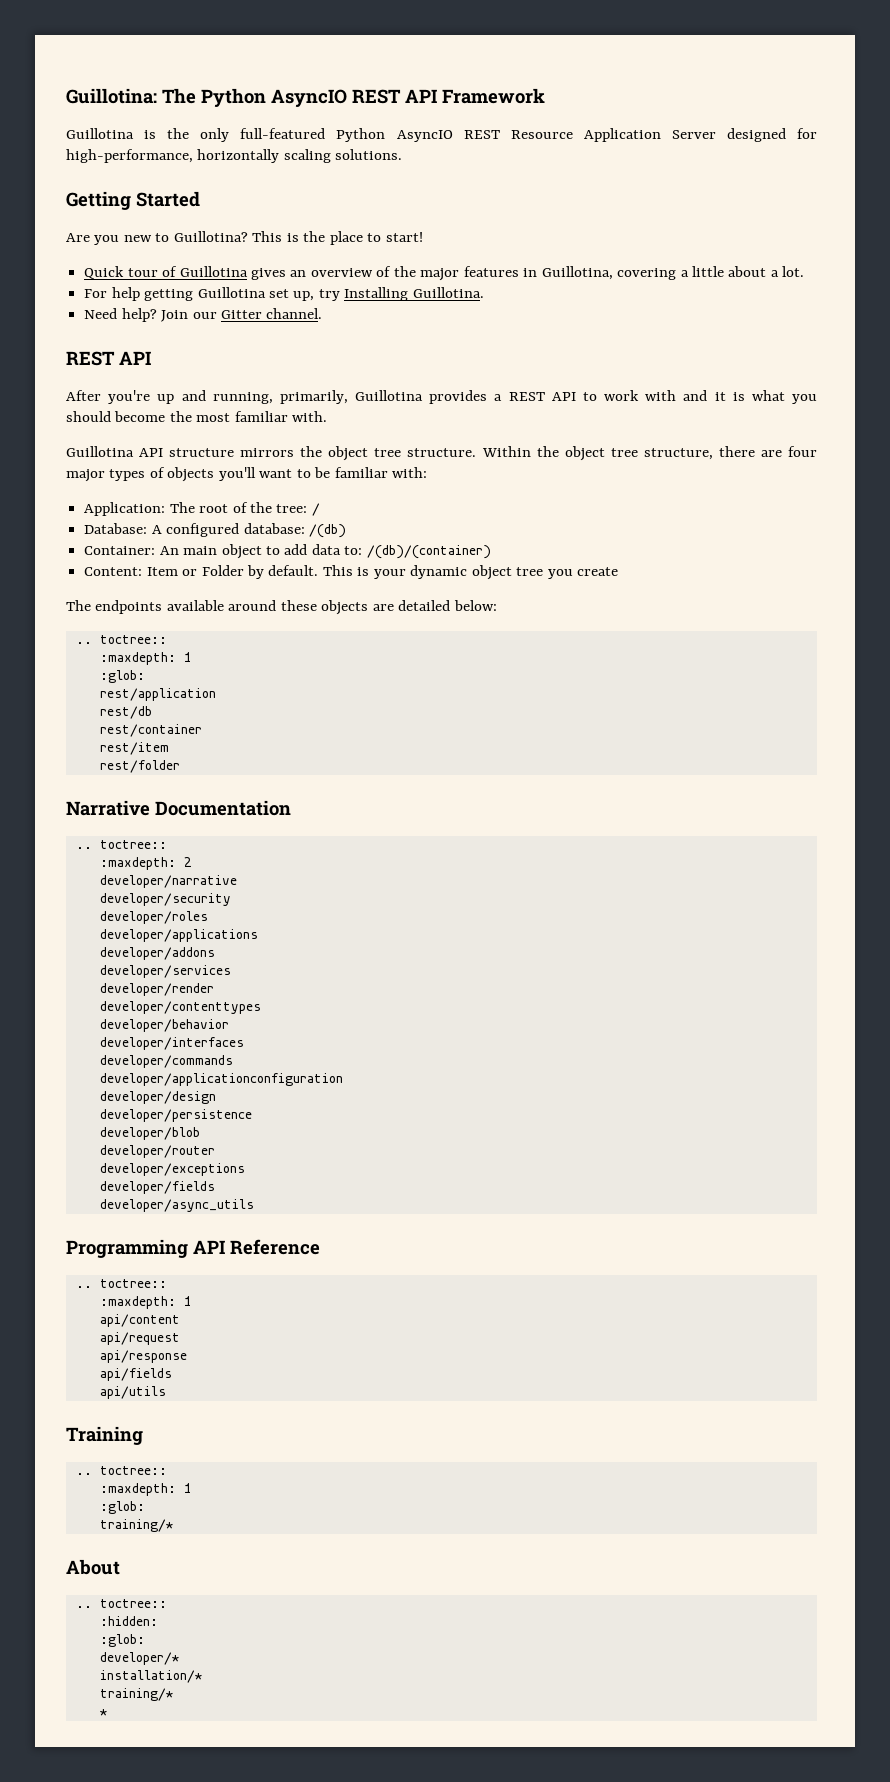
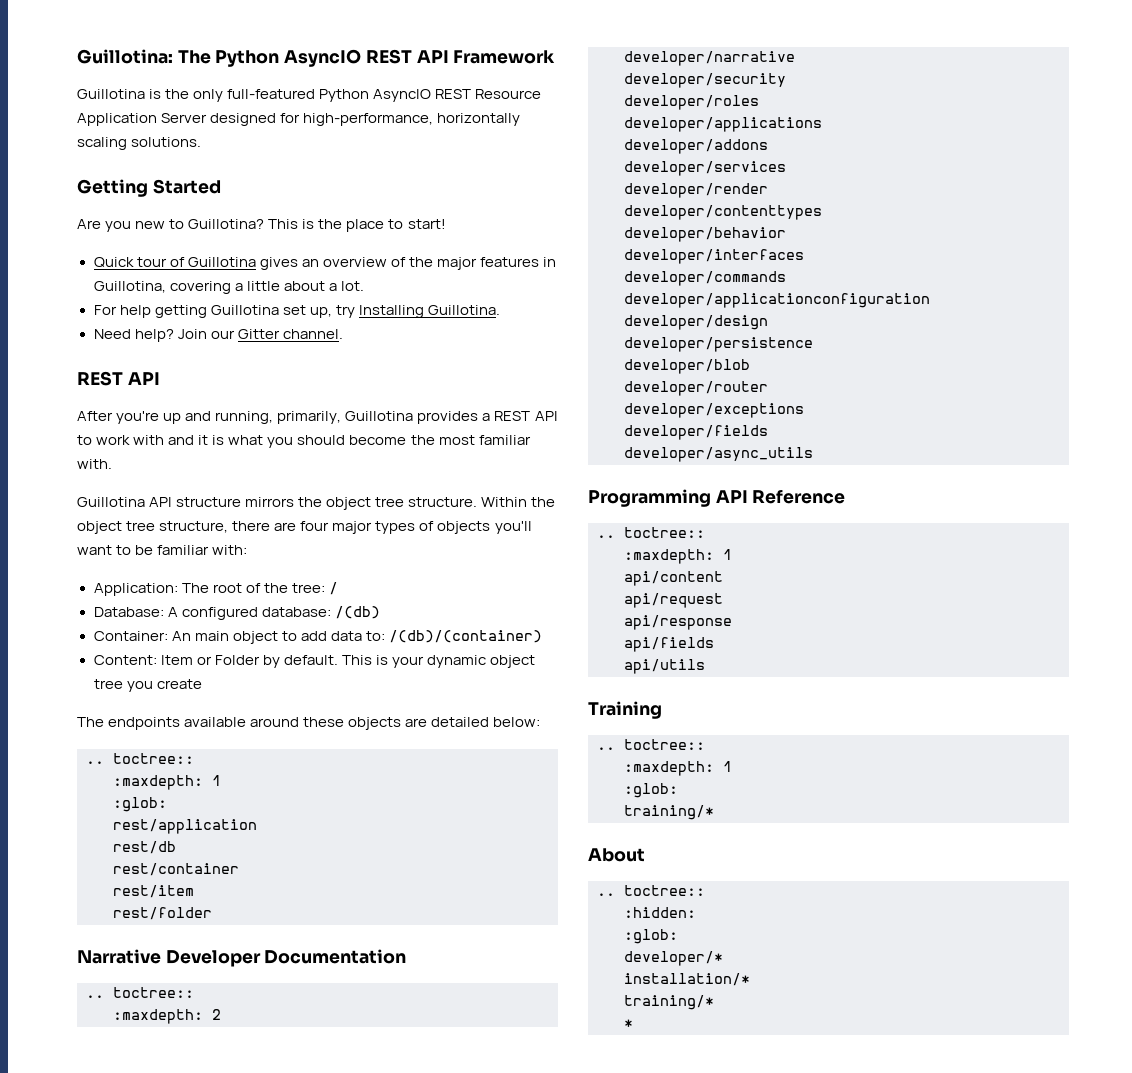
- Narrative Documentation
+ Narrative Developer Documentation

